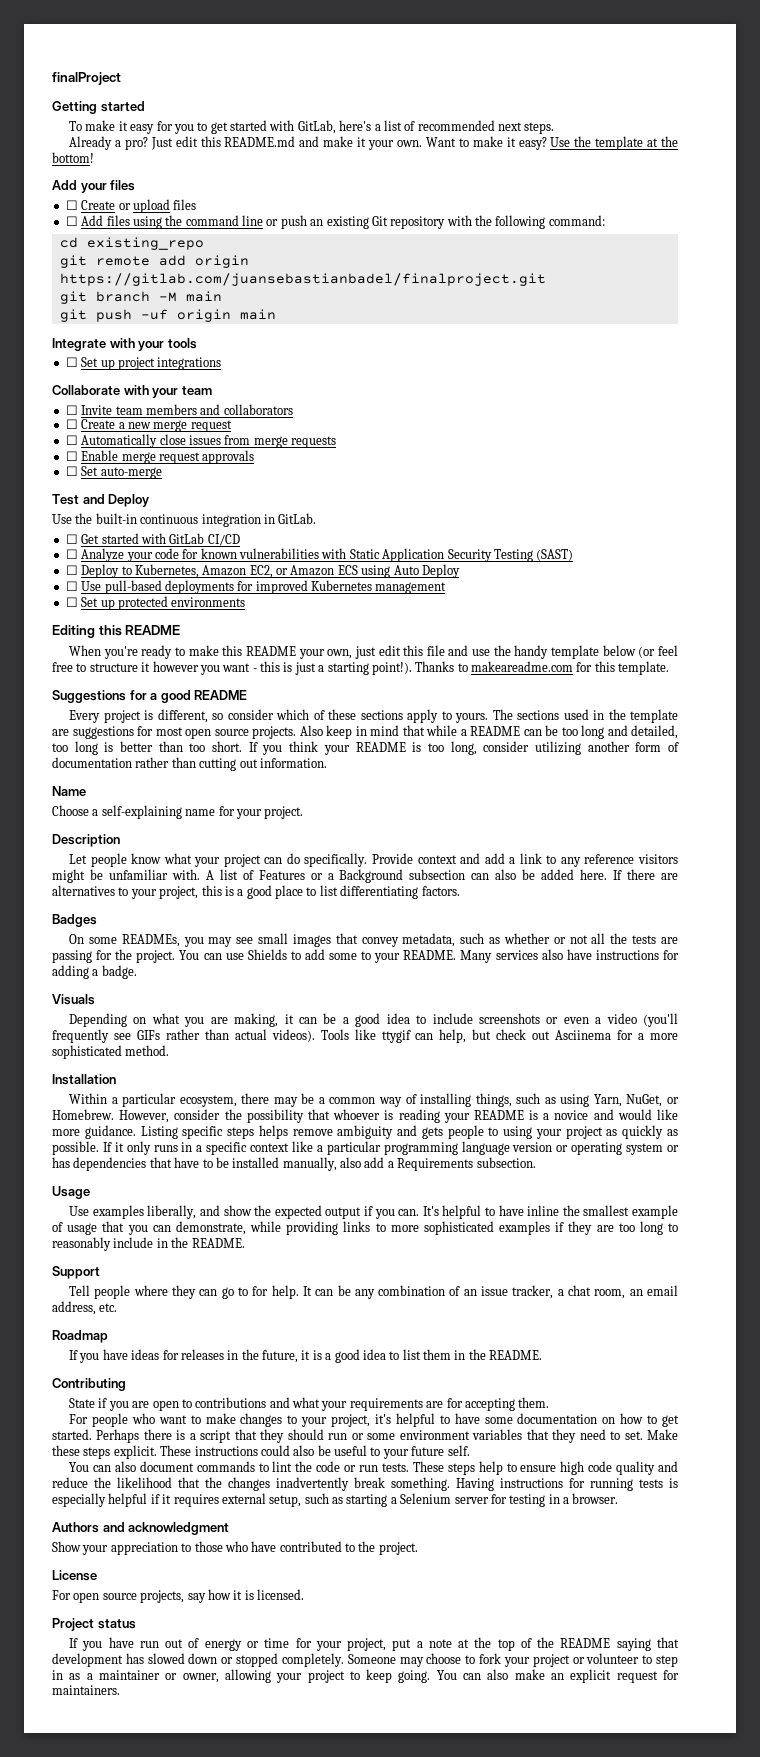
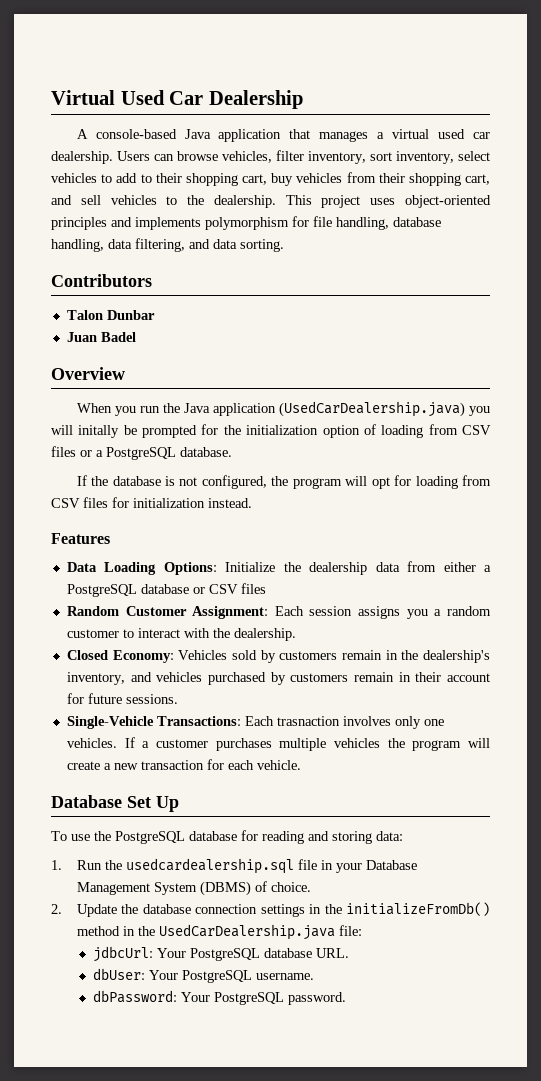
- finalProject
- Getting started
- To make it easy for you to get started with GitLab, here's a list of recommended next steps.
- Already a pro? Just edit this README.md and make it your own. Want to make it easy? Use the template at the bottom!
- Add your files
- ☐ Create or upload files
- ☐ Add files using the command line or push an existing Git repository with the following command:
- cd existing_repo
- git remote add origin https://gitlab.com/juansebastianbadel/finalproject.git
- git branch -M main
- git push -uf origin main
- Integrate with your tools
- ☐ Set up project integrations
- Collaborate with your team
- ☐ Invite team members and collaborators
- ☐ Create a new merge request
- ☐ Automatically close issues from merge requests
- ☐ Enable merge request approvals
- ☐ Set auto-merge
- Test and Deploy
- Use the built-in continuous integration in GitLab.
- ☐ Get started with GitLab CI/CD
- ☐ Analyze your code for known vulnerabilities with Static Application Security Testing (SAST)
- ☐ Deploy to Kubernetes, Amazon EC2, or Amazon ECS using Auto Deploy
- ☐ Use pull-based deployments for improved Kubernetes management
- ☐ Set up protected environments
- Editing this README
- When you're ready to make this README your own, just edit this file and use the handy template below (or feel free to structure it however you want - this is just a starting point!). Thanks to makeareadme.com for this template.
- Suggestions for a good README
- Every project is different, so consider which of these sections apply to yours. The sections used in the template are suggestions for most open source projects. Also keep in mind that while a README can be too long and detailed, too long is better than too short. If you think your README is too long, consider utilizing another form of documentation rather than cutting out information.
- Name
- Choose a self-explaining name for your project.
- Description
- Let people know what your project can do specifically. Provide context and add a link to any reference visitors might be unfamiliar with. A list of Features or a Background subsection can also be added here. If there are alternatives to your project, this is a good place to list differentiating factors.
- Badges
- On some READMEs, you may see small images that convey metadata, such as whether or not all the tests are passing for the project. You can use Shields to add some to your README. Many services also have instructions for adding a badge.
- Visuals
- Depending on what you are making, it can be a good idea to include screenshots or even a video (you'll frequently see GIFs rather than actual videos). Tools like ttygif can help, but check out Asciinema for a more sophisticated method.
- Installation
- Within a particular ecosystem, there may be a common way of installing things, such as using Yarn, NuGet, or Homebrew. However, consider the possibility that whoever is reading your README is a novice and would like more guidance. Listing specific steps helps remove ambiguity and gets people to using your project as quickly as possible. If it only runs in a specific context like a particular programming language version or operating system or has dependencies that have to be installed manually, also add a Requirements subsection.
- Usage
- Use examples liberally, and show the expected output if you can. It's helpful to have inline the smallest example of usage that you can demonstrate, while providing links to more sophisticated examples if they are too long to reasonably include in the README.
- Support
- Tell people where they can go to for help. It can be any combination of an issue tracker, a chat room, an email address, etc.
- Roadmap
- If you have ideas for releases in the future, it is a good idea to list them in the README.
- Contributing
- State if you are open to contributions and what your requirements are for accepting them.
- For people who want to make changes to your project, it's helpful to have some documentation on how to get started. Perhaps there is a script that they should run or some environment variables that they need to set. Make these steps explicit. These instructions could also be useful to your future self.
- You can also document commands to lint the code or run tests. These steps help to ensure high code quality and reduce the likelihood that the changes inadvertently break something. Having instructions for running tests is especially helpful if it requires external setup, such as starting a Selenium server for testing in a browser.
- Authors and acknowledgment
- Show your appreciation to those who have contributed to the project.
- License
- For open source projects, say how it is licensed.
- Project status
- If you have run out of energy or time for your project, put a note at the top of the README saying that development has slowed down or stopped completely. Someone may choose to fork your project or volunteer to step in as a maintainer or owner, allowing your project to keep going. You can also make an explicit request for maintainers.
+ Virtual Used Car Dealership
+ A console-based Java application that manages a virtual used car dealership. Users can browse vehicles, filter inventory, sort inventory, select vehicles to add to their shopping cart, buy vehicles from their shopping cart, and sell vehicles to the dealership. This project uses object-oriented principles and implements polymorphism for file handling, database handling, data filtering, and data sorting.
+ Contributors
+ Talon Dunbar
+ Juan Badel
+ Overview
+ When you run the Java application (UsedCarDealership.java) you will initally be prompted for the initialization option of loading from CSV files or a PostgreSQL database.
+ If the database is not configured, the program will opt for loading from CSV files for initialization instead.
+ Features
+ Data Loading Options: Initialize the dealership data from either a PostgreSQL database or CSV files
+ Random Customer Assignment: Each session assigns you a random customer to interact with the dealership.
+ Closed Economy: Vehicles sold by customers remain in the dealership's inventory, and vehicles purchased by customers remain in their account for future sessions.
+ Single-Vehicle Transactions: Each trasnaction involves only one vehicles. If a customer purchases multiple vehicles the program will create a new transaction for each vehicle.
+ Database Set Up
+ To use the PostgreSQL database for reading and storing data:
+ 1. Run the usedcardealership.sql file in your Database Management System (DBMS) of choice.
+ 2. Update the database connection settings in the initializeFromDb() method in the UsedCarDealership.java file:
+ jdbcUrl: Your PostgreSQL database URL.
+ dbUser: Your PostgreSQL username.
+ dbPassword: Your PostgreSQL password.

